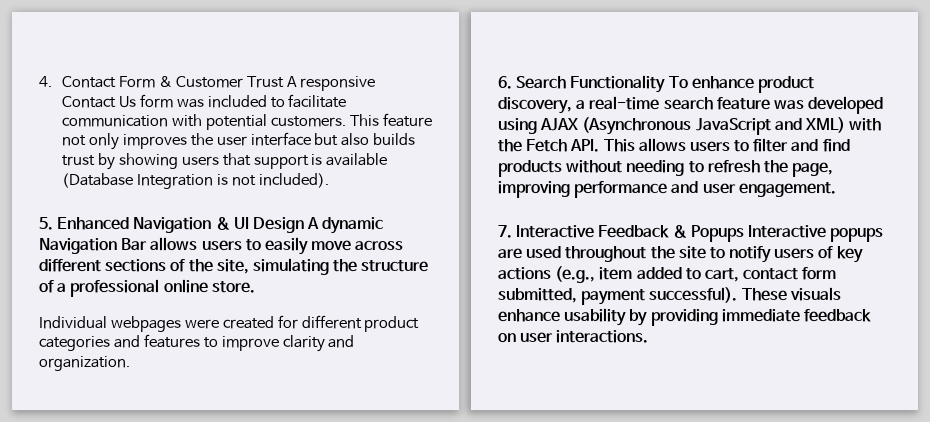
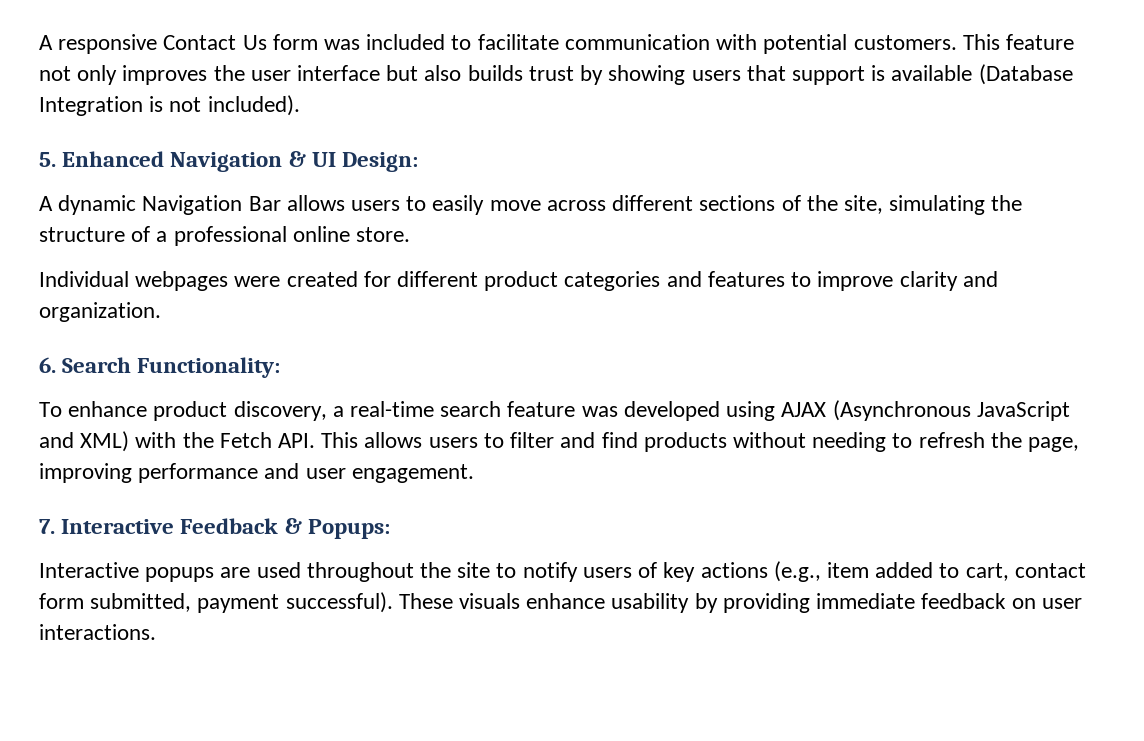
- 4. Contact Form & Customer Trust A responsive Contact Us form was included to facilitate communication with potential customers.
+ A responsive Contact Us form was included to facilitate communication with potential customers.
- 5. Enhanced Navigation & UI Design A dynamic Navigation Bar allows users to easily move across different sections of the site, simulating the structure of a professional online store.
+ 5. Enhanced Navigation & UI Design:
+ A dynamic Navigation Bar allows users to easily move across different sections of the site, simulating the structure of a professional online store.
- 6. Search Functionality To enhance product discovery, a real-time search feature was developed using AJAX (Asynchronous JavaScript and XML) with the Fetch API. This allows users to filter and find products without needing to refresh the page, improving performance and user engagement.
+ 6. Search Functionality:
+ To enhance product discovery, a real-time search feature was developed using AJAX (Asynchronous JavaScript and XML) with the Fetch API. This allows users to filter and find products without needing to refresh the page, improving performance and user engagement.
- 7. Interactive Feedback & Popups Interactive popups are used throughout the site to notify users of key actions (e.g., item added to cart, contact form submitted, payment successful).
+ 7. Interactive Feedback & Popups:
+ Interactive popups are used throughout the site to notify users of key actions (e.g., item added to cart, contact form submitted, payment successful).

